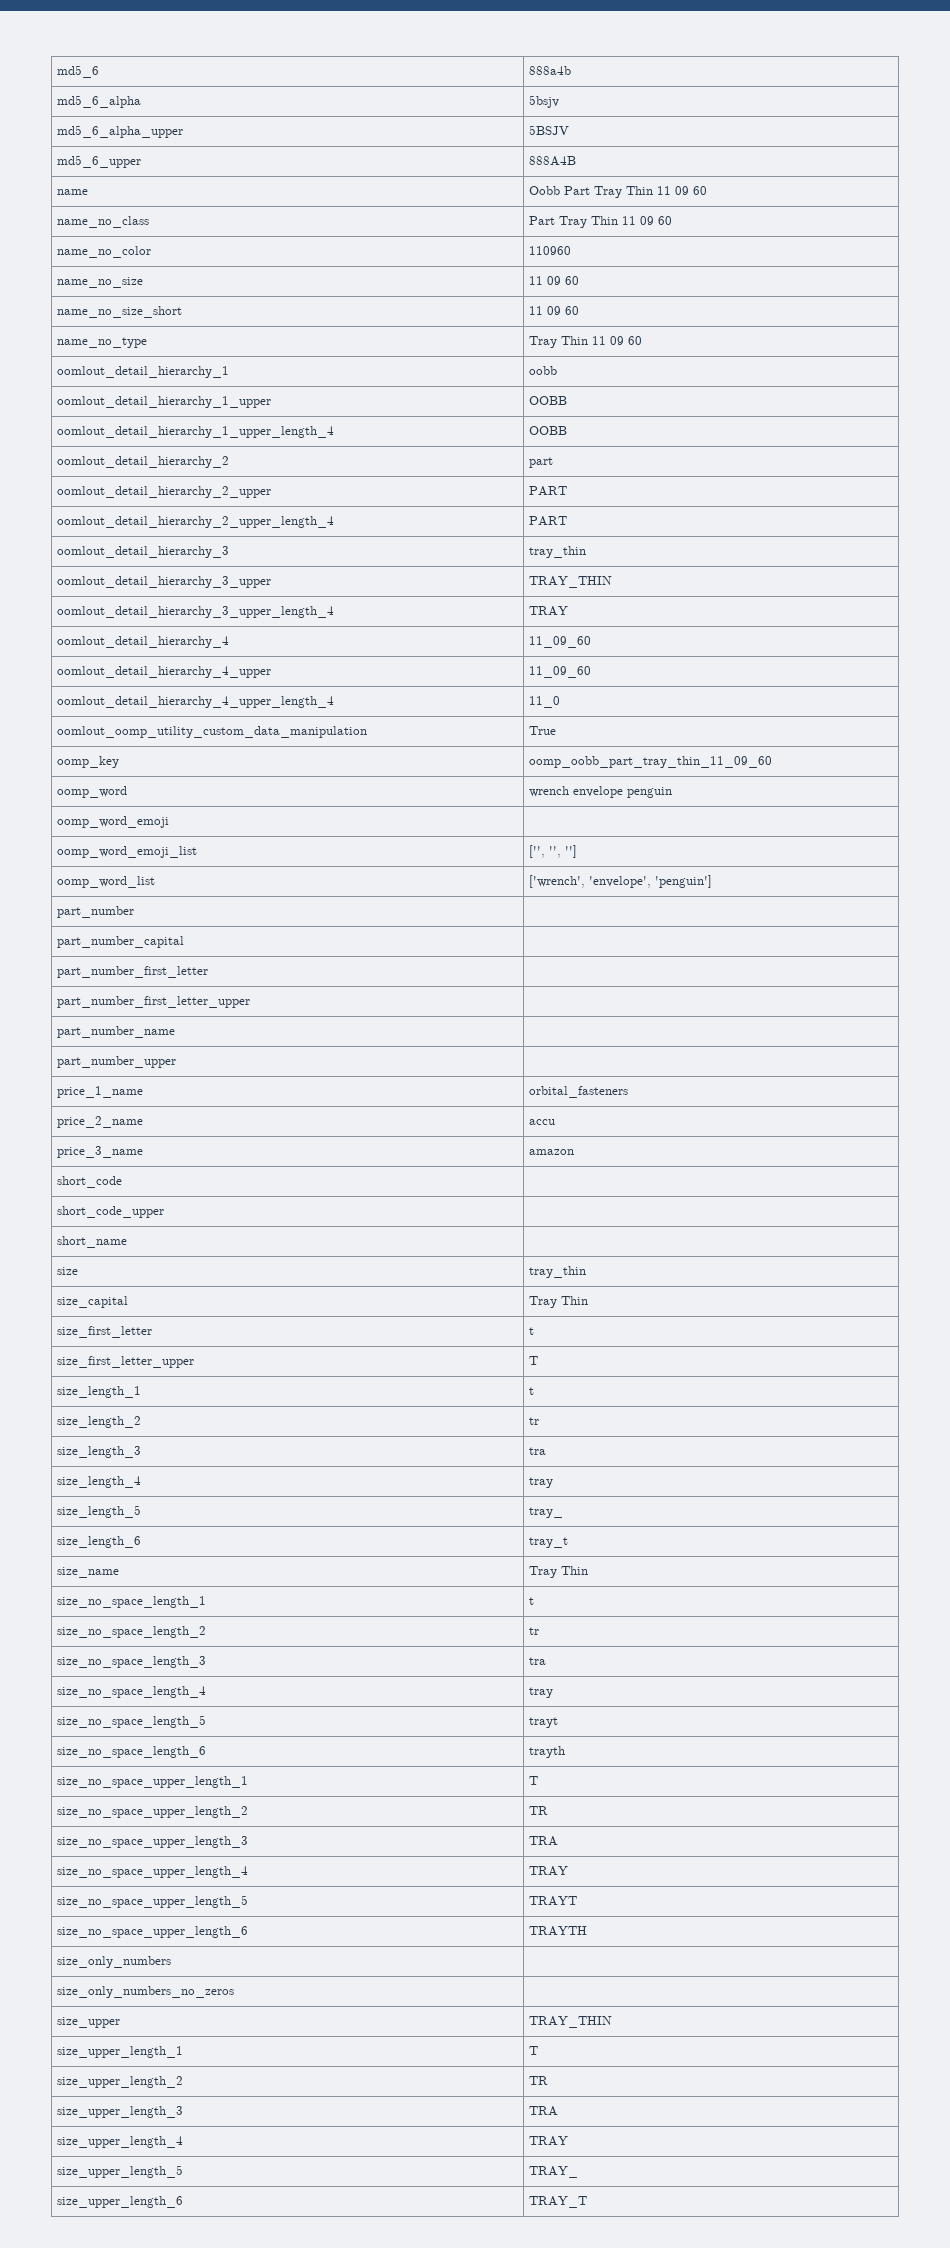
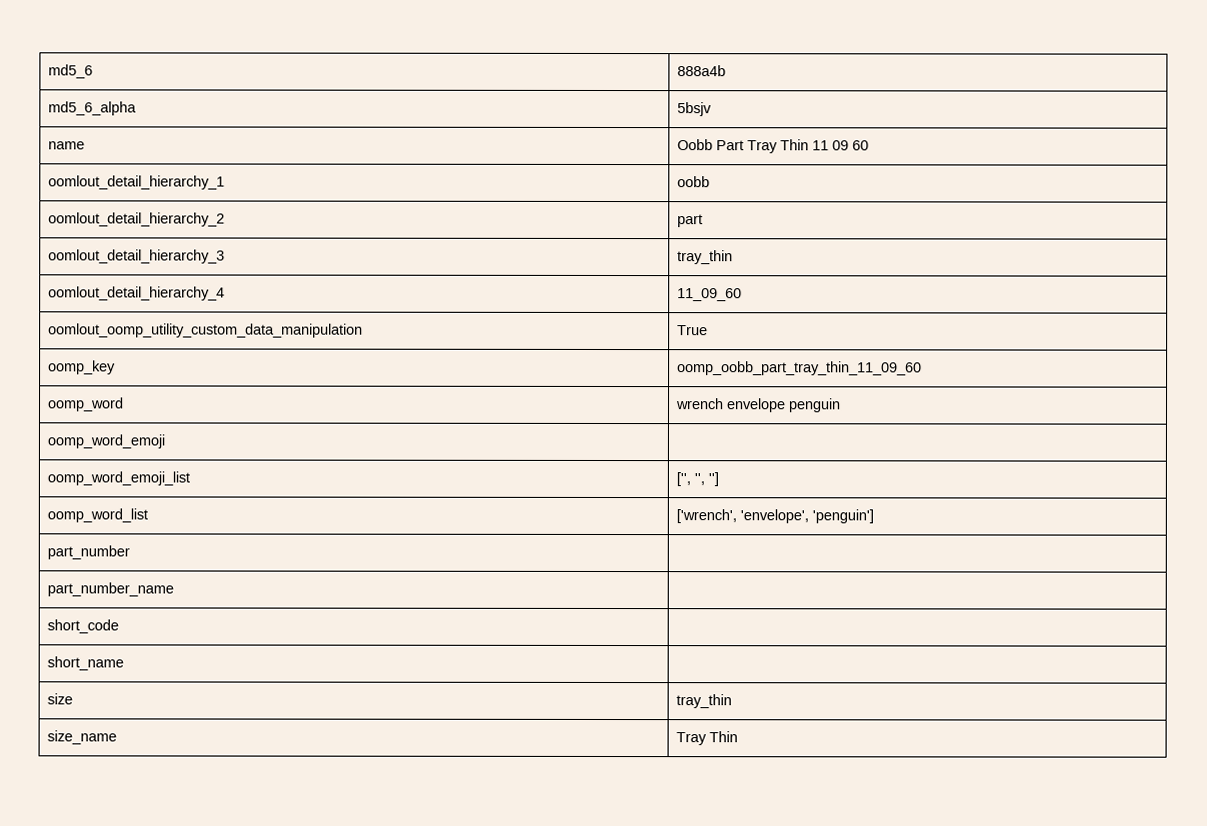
- md5_6_alpha_upper | 5BSJV
- md5_6_upper | 888A4B
- name_no_class | Part Tray Thin 11 09 60
- name_no_color | 110960
- name_no_size | 11 09 60
- name_no_size_short | 11 09 60
- name_no_type | Tray Thin 11 09 60
  oomlout_detail_hierarchy_1 | oobb
- oomlout_detail_hierarchy_1_upper | OOBB
- oomlout_detail_hierarchy_1_upper_length_4 | OOBB
  oomlout_detail_hierarchy_2 | part
- oomlout_detail_hierarchy_2_upper | PART
- oomlout_detail_hierarchy_2_upper_length_4 | PART
  oomlout_detail_hierarchy_3 | tray_thin
- oomlout_detail_hierarchy_3_upper | TRAY_THIN
- oomlout_detail_hierarchy_3_upper_length_4 | TRAY
  oomlout_detail_hierarchy_4 | 11_09_60
- oomlout_detail_hierarchy_4_upper | 11_09_60
- oomlout_detail_hierarchy_4_upper_length_4 | 11_0
- part_number_capital |
- part_number_first_letter |
- part_number_first_letter_upper |
  part_number_name |
- part_number_upper |
- price_1_name | orbital_fasteners
- price_2_name | accu
- price_3_name | amazon
- short_code_upper |
- size_capital | Tray Thin
- size_first_letter | t
- size_first_letter_upper | T
- size_length_1 | t
- size_length_2 | tr
- size_length_3 | tra
- size_length_4 | tray
- size_length_5 | tray_
- size_length_6 | tray_t
  size_name | Tray Thin
- size_no_space_length_1 | t
- size_no_space_length_2 | tr
- size_no_space_length_3 | tra
- size_no_space_length_4 | tray
- size_no_space_length_5 | trayt
- size_no_space_length_6 | trayth
- size_no_space_upper_length_1 | T
- size_no_space_upper_length_2 | TR
- size_no_space_upper_length_3 | TRA
- size_no_space_upper_length_4 | TRAY
- size_no_space_upper_length_5 | TRAYT
- size_no_space_upper_length_6 | TRAYTH
- size_only_numbers |
- size_only_numbers_no_zeros |
- size_upper | TRAY_THIN
- size_upper_length_1 | T
- size_upper_length_2 | TR
- size_upper_length_3 | TRA
- size_upper_length_4 | TRAY
- size_upper_length_5 | TRAY_
- size_upper_length_6 | TRAY_T

